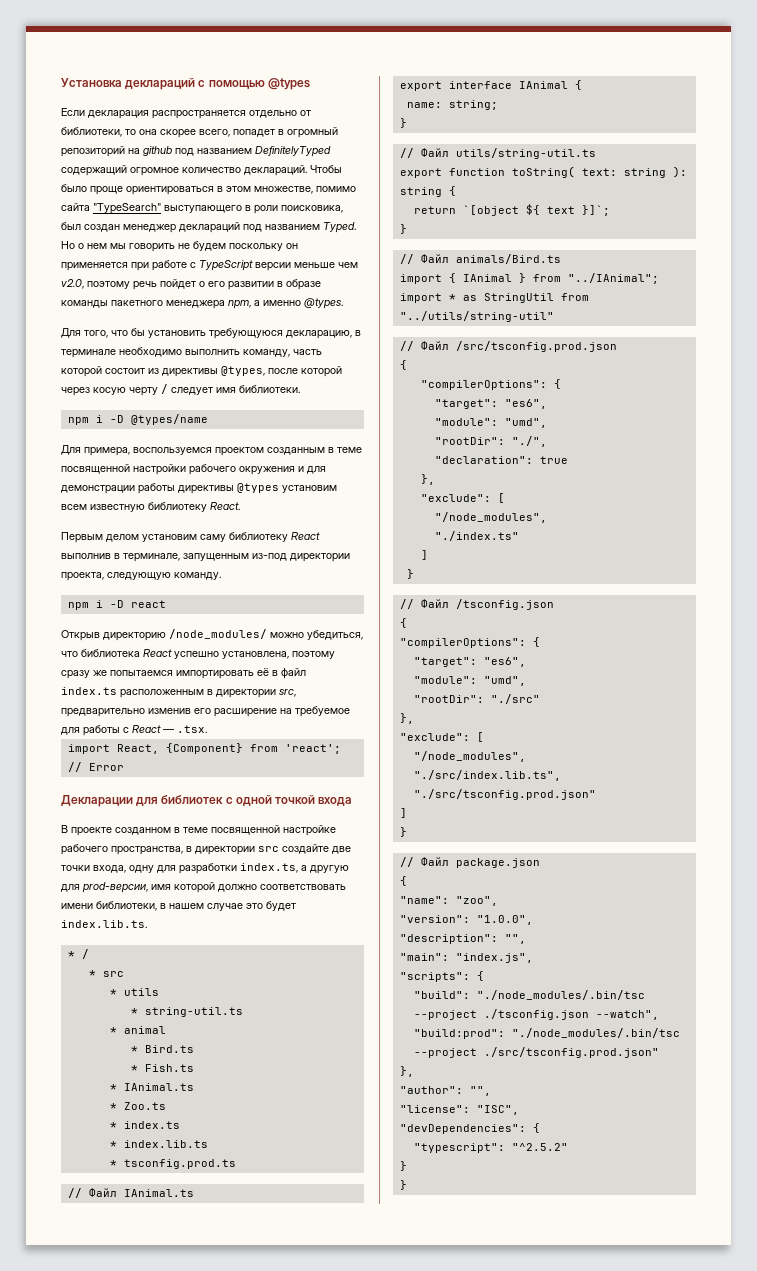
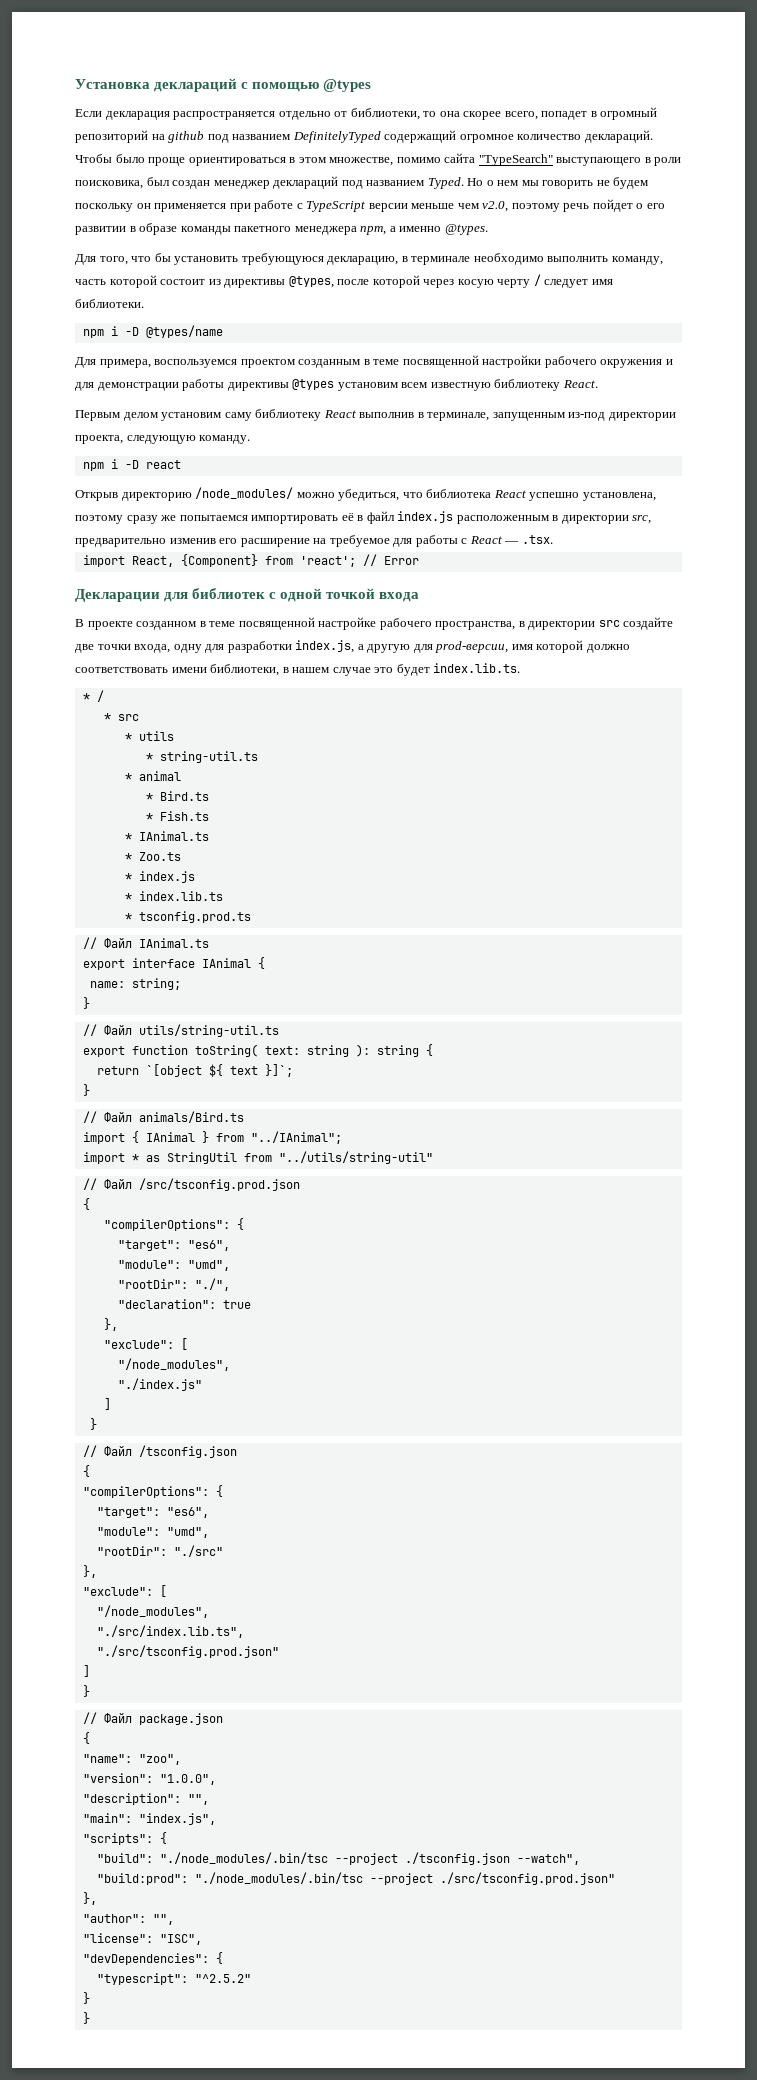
- Открыв директорию /node_modules/ можно убедиться, что библиотека React успешно установлена, поэтому сразу же попытаемся импортировать её в файл index.ts расположенным в директории src, предварительно изменив его расширение на требуемое для работы с React — .tsx.
+ Открыв директорию /node_modules/ можно убедиться, что библиотека React успешно установлена, поэтому сразу же попытаемся импортировать её в файл index.js расположенным в директории src, предварительно изменив его расширение на требуемое для работы с React — .tsx.
- В проекте созданном в теме посвященной настройке рабочего пространства, в директории src создайте две точки входа, одну для разработки index.ts, а другую для prod-версии, имя которой должно соответствовать имени библиотеки, в нашем случае это будет index.lib.ts.
+ В проекте созданном в теме посвященной настройке рабочего пространства, в директории src создайте две точки входа, одну для разработки index.js, а другую для prod-версии, имя которой должно соответствовать имени библиотеки, в нашем случае это будет index.lib.ts.
- * index.ts
+ * index.js
- "./index.ts"
+ "./index.js"

